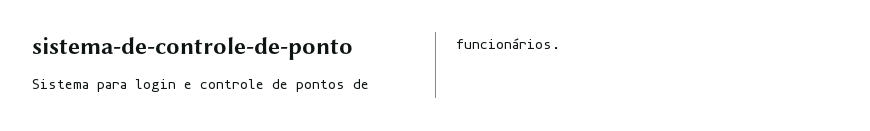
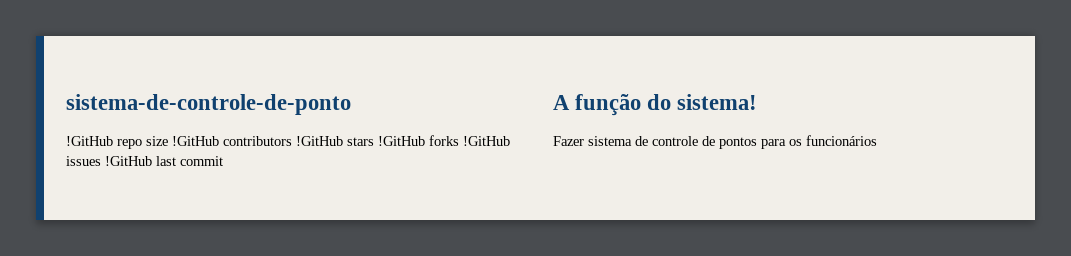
- Sistema para login e controle de pontos de funcionários.
+ !GitHub repo size !GitHub contributors !GitHub stars !GitHub forks !GitHub issues !GitHub last commit
+ A função do sistema!
+ Fazer sistema de controle de pontos para os funcionários

